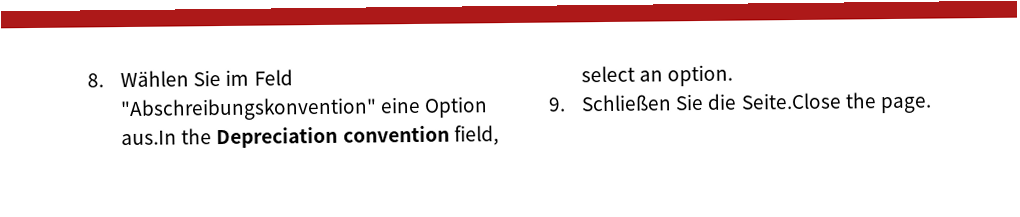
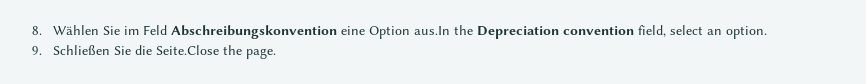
- 8. Wählen Sie im Feld "Abschreibungskonvention" eine Option aus.In the Depreciation convention field, select an option.
+ 8. Wählen Sie im Feld Abschreibungskonvention eine Option aus.In the Depreciation convention field, select an option.

